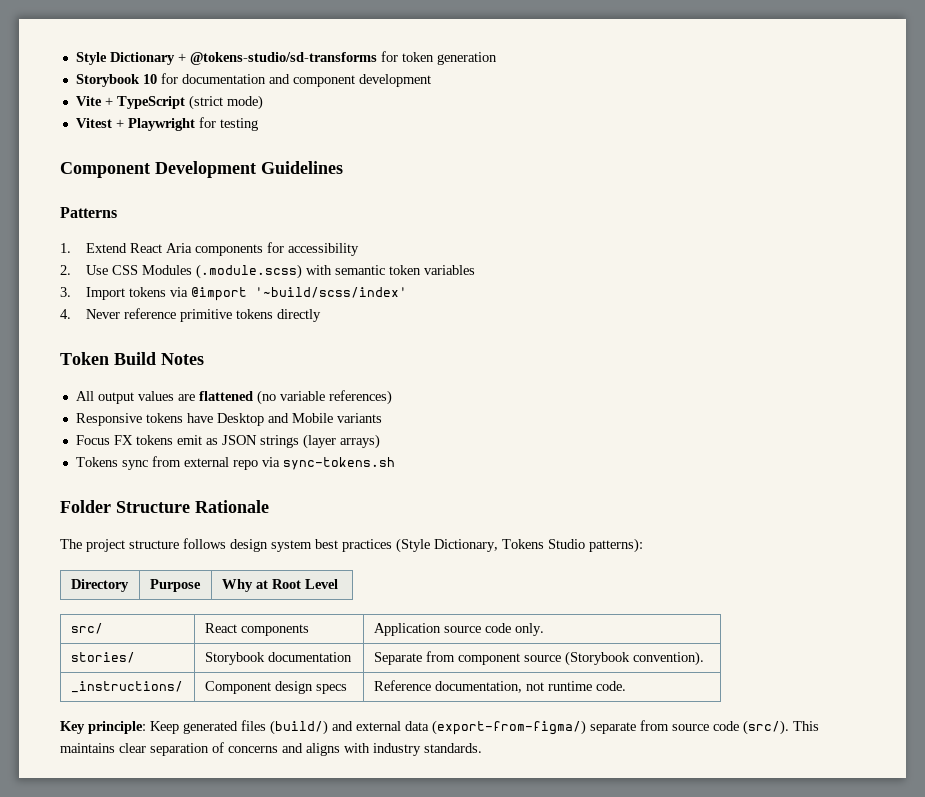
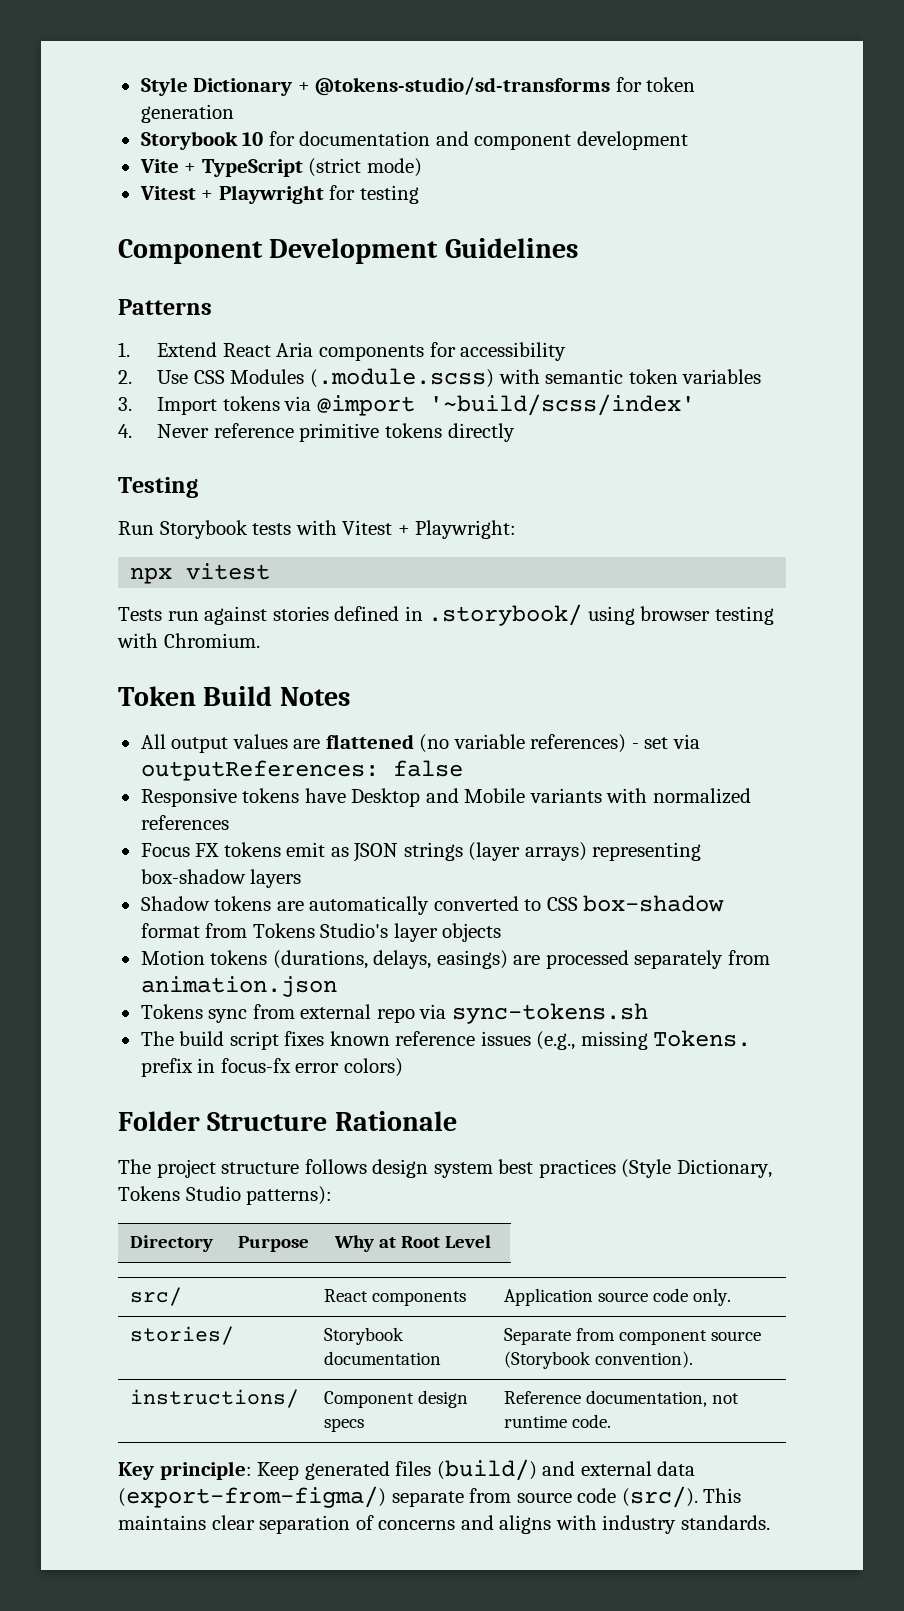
+ Testing
+ Run Storybook tests with Vitest + Playwright:
+ npx vitest
+ Tests run against stories defined in .storybook/ using browser testing with Chromium.
- All output values are flattened (no variable references)
+ All output values are flattened (no variable references) - set via outputReferences: false
- Responsive tokens have Desktop and Mobile variants
+ Responsive tokens have Desktop and Mobile variants with normalized references
- Focus FX tokens emit as JSON strings (layer arrays)
+ Focus FX tokens emit as JSON strings (layer arrays) representing box-shadow layers
+ Shadow tokens are automatically converted to CSS box-shadow format from Tokens Studio's layer objects
+ Motion tokens (durations, delays, easings) are processed separately from animation.json
+ The build script fixes known reference issues (e.g., missing Tokens. prefix in focus-fx error colors)
- _instructions/ | Component design specs | Reference documentation, not runtime code.
+ instructions/ | Component design specs | Reference documentation, not runtime code.

